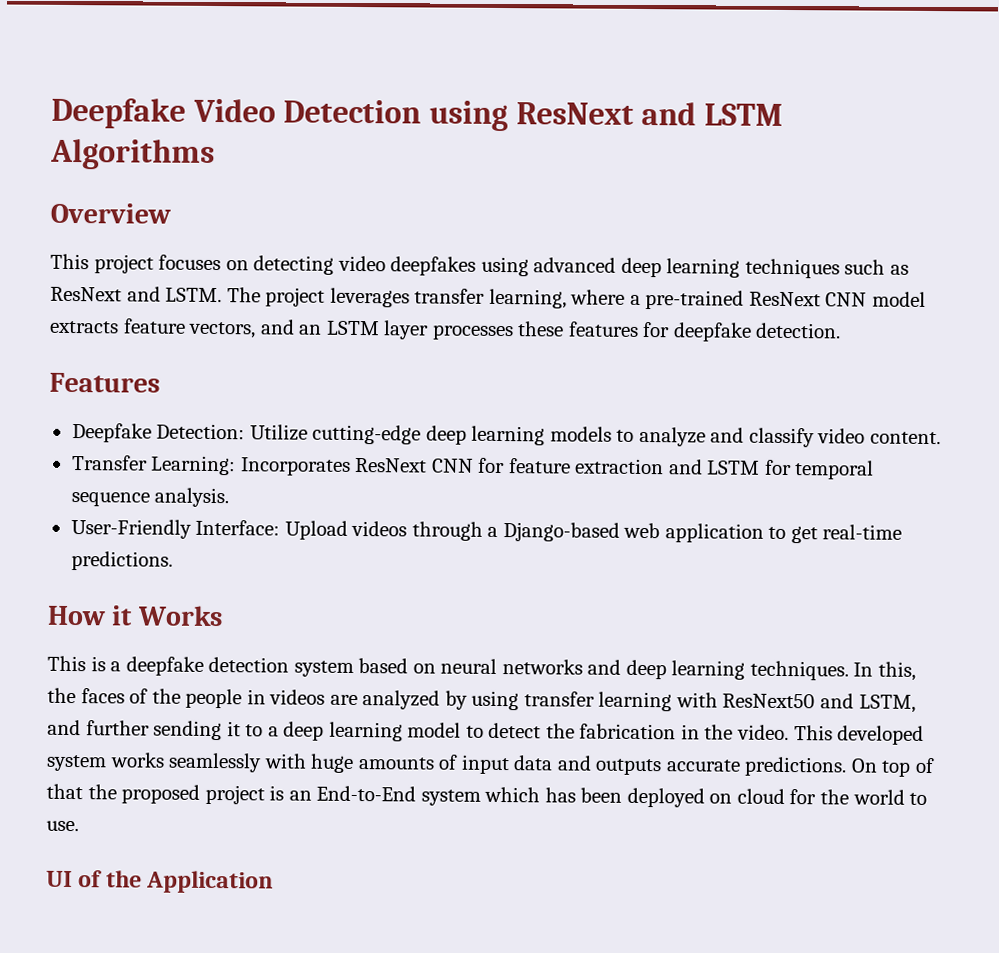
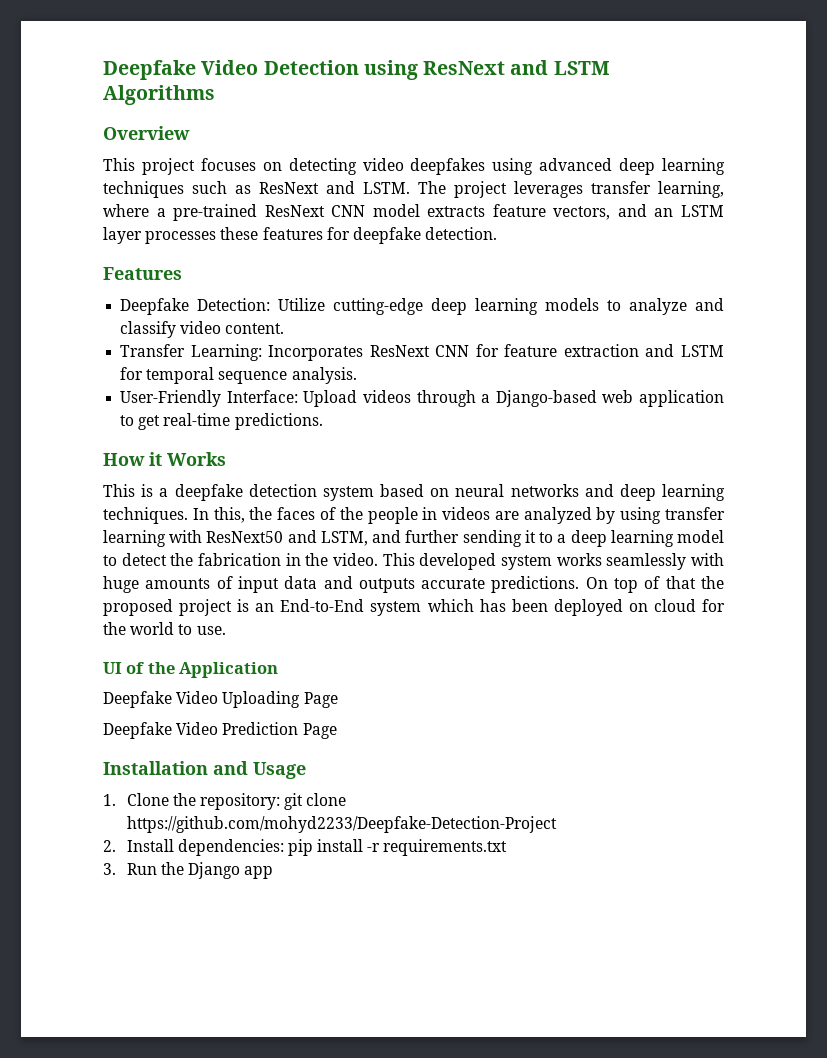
+ Deepfake Video Uploading Page
+ Deepfake Video Prediction Page
+ Installation and Usage
+ 1. Clone the repository: git clone https://github.com/mohyd2233/Deepfake-Detection-Project
+ 2. Install dependencies: pip install -r requirements.txt
+ 3. Run the Django app

